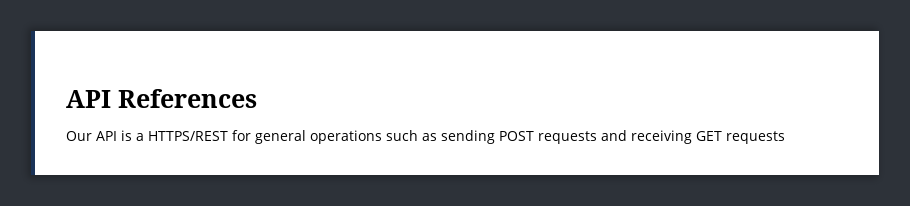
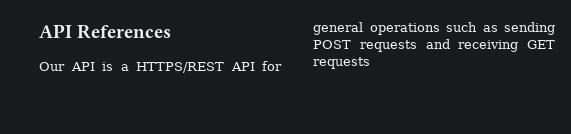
- Our API is a HTTPS/REST for general operations such as sending POST requests and receiving GET requests
+ Our API is a HTTPS/REST API for general operations such as sending POST requests and receiving GET requests

